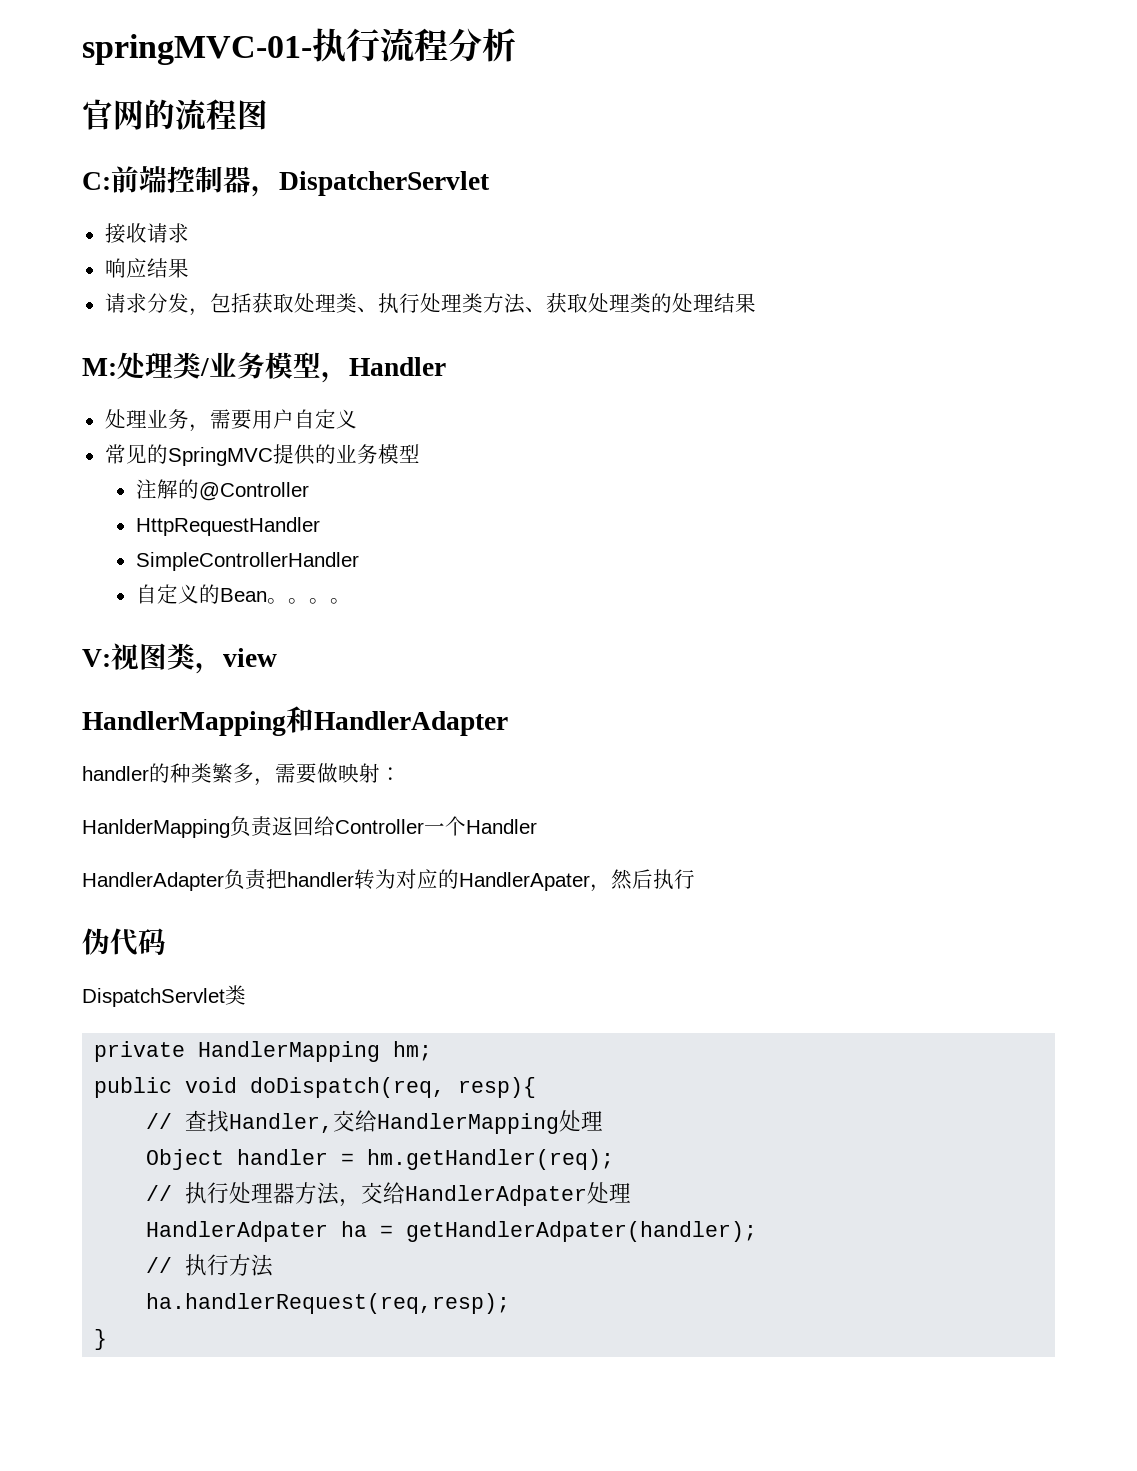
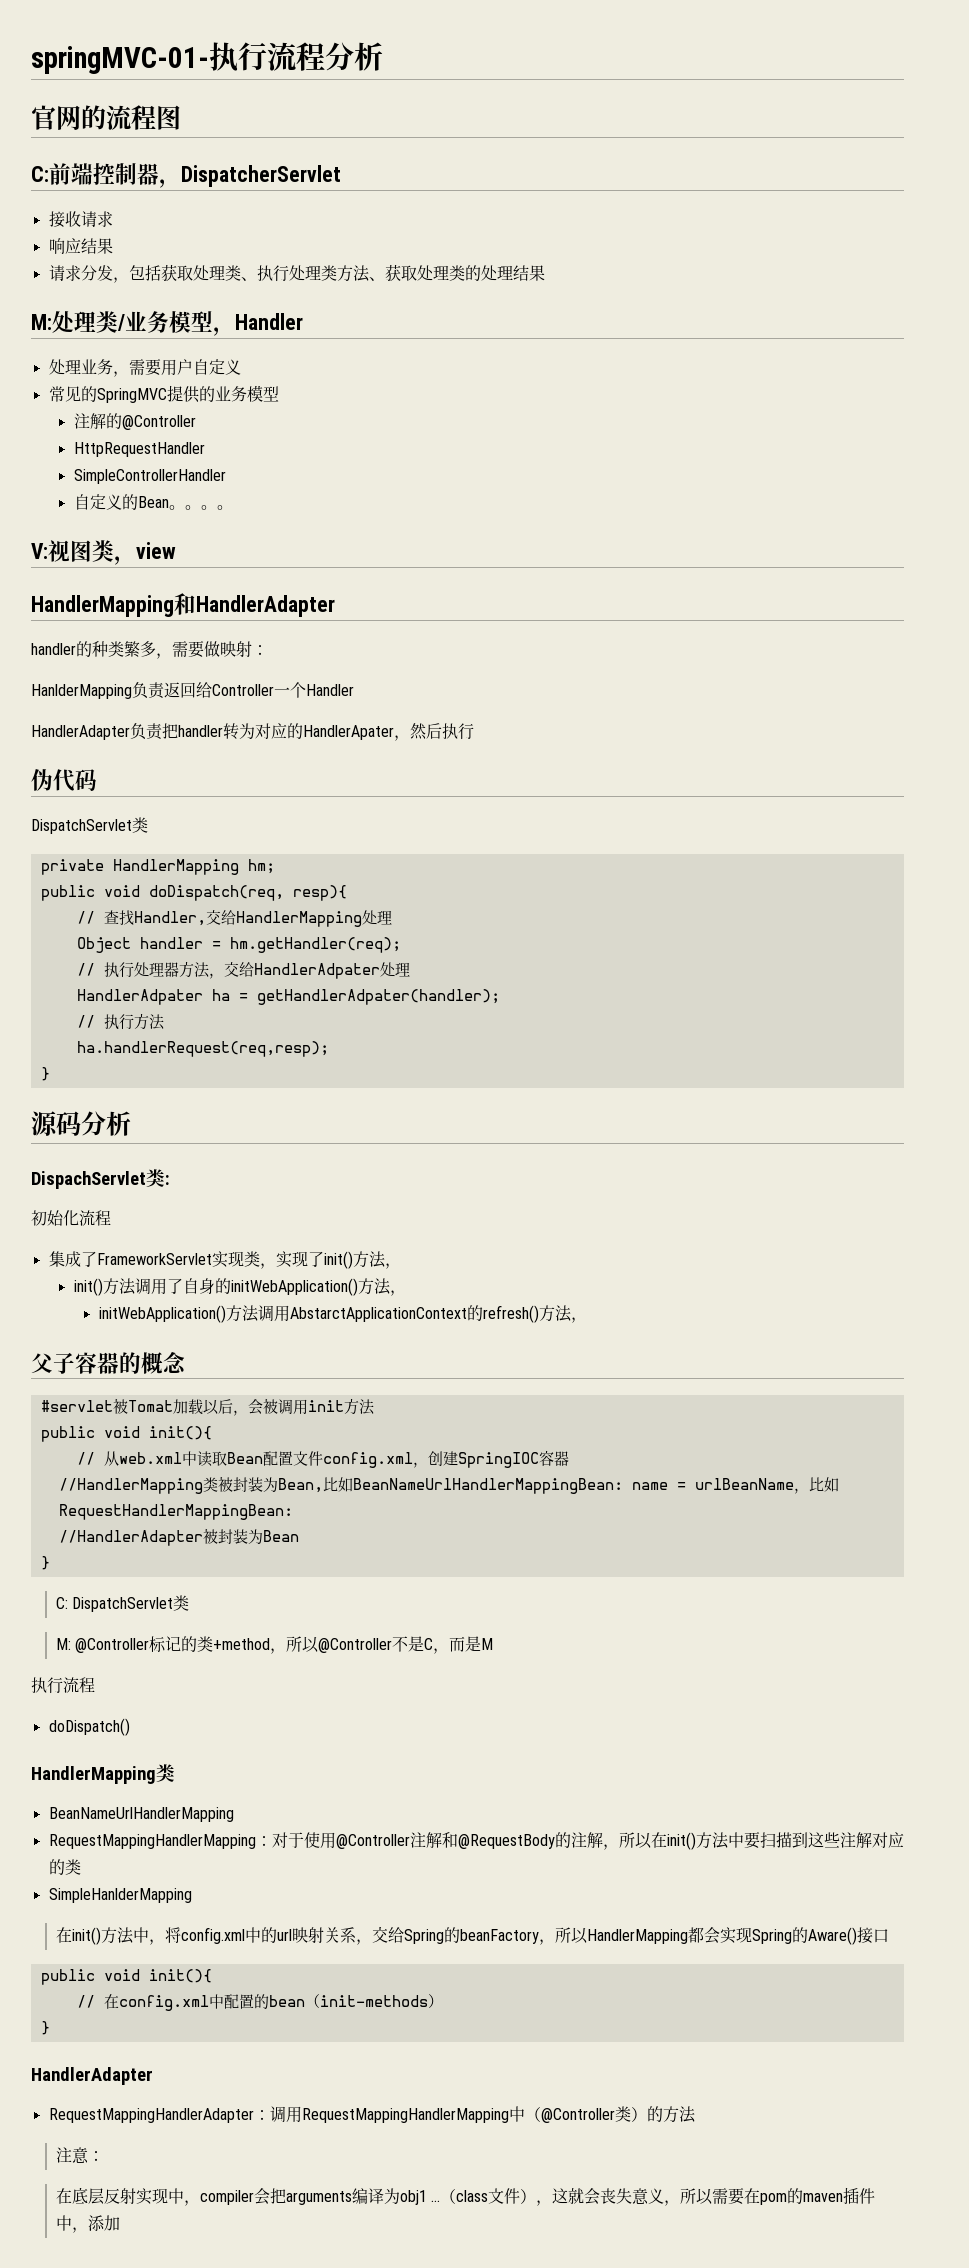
+ 源码分析
+ DispachServlet类:
+ 初始化流程
+ 集成了FrameworkServlet实现类，实现了init()方法，
+ init()方法调用了自身的initWebApplication()方法，
+ initWebApplication()方法调用AbstarctApplicationContext的refresh()方法，
+ 父子容器的概念
+ #servlet被Tomat加载以后，会被调用init方法
+ public void init(){
+ // 从web.xml中读取Bean配置文件config.xml，创建SpringIOC容器
+ //HandlerMapping类被封装为Bean,比如BeanNameUrlHandlerMappingBean: name = urlBeanName，比如RequestHandlerMappingBean:
+ //HandlerAdapter被封装为Bean
+ }
+ C: DispatchServlet类
+ M: @Controller标记的类+method，所以@Controller不是C，而是M
+ 执行流程
+ doDispatch()
+ HandlerMapping类
+ BeanNameUrlHandlerMapping
+ RequestMappingHandlerMapping：对于使用@Controller注解和@RequestBody的注解，所以在init()方法中要扫描到这些注解对应的类
+ SimpleHanlderMapping
+ 在init()方法中，将config.xml中的url映射关系，交给Spring的beanFactory，所以HandlerMapping都会实现Spring的Aware()接口
+ public void init(){
+ // 在config.xml中配置的bean（init-methods）
+ }
+ HandlerAdapter
+ RequestMappingHandlerAdapter：调用RequestMappingHandlerMapping中（@Controller类）的方法
+ 注意：
+ 在底层反射实现中，compiler会把arguments编译为obj1 ...（class文件），这就会丧失意义，所以需要在pom的maven插件中，添加

